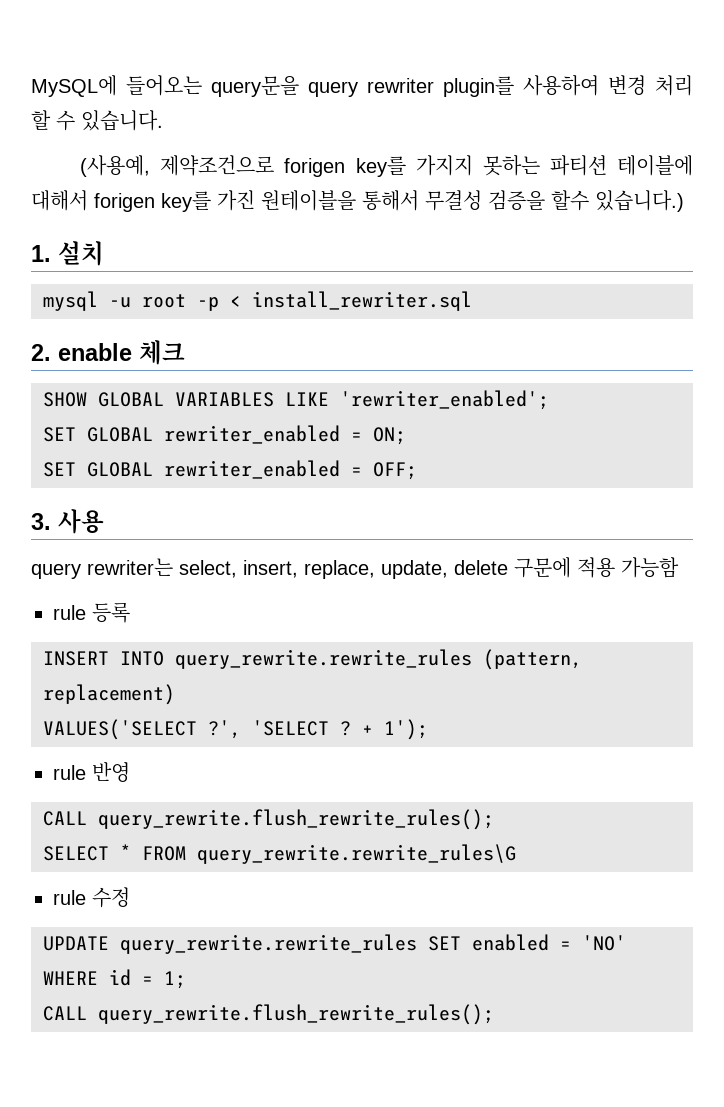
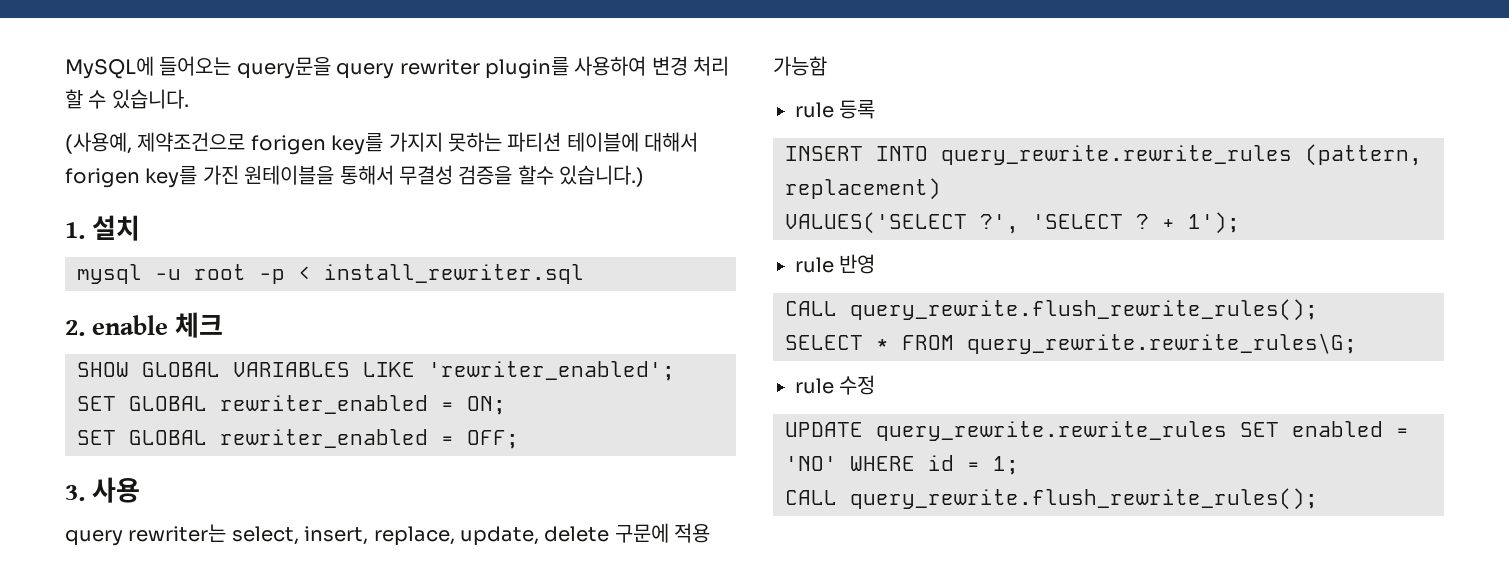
- SELECT * FROM query_rewrite.rewrite_rules\G
+ SELECT * FROM query_rewrite.rewrite_rules\G;

